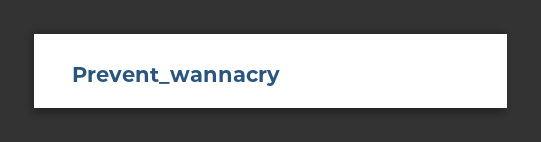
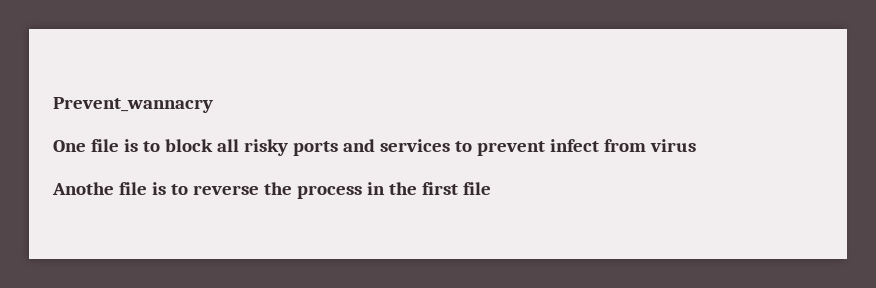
+ One file is to block all risky ports and services to prevent infect from virus
+ Anothe file is to reverse the process in the first file

